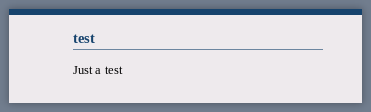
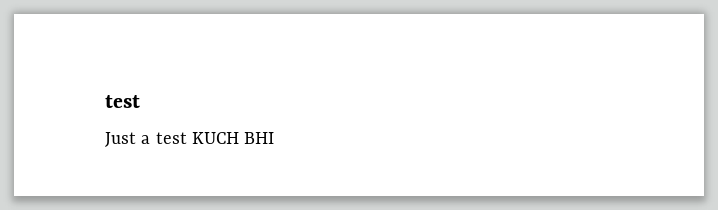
- Just a test
+ Just a test KUCH BHI

